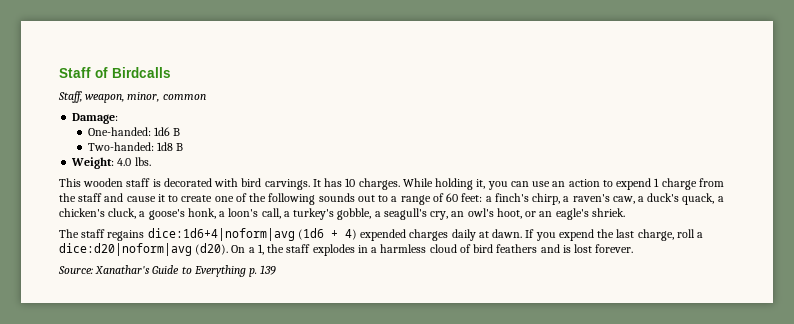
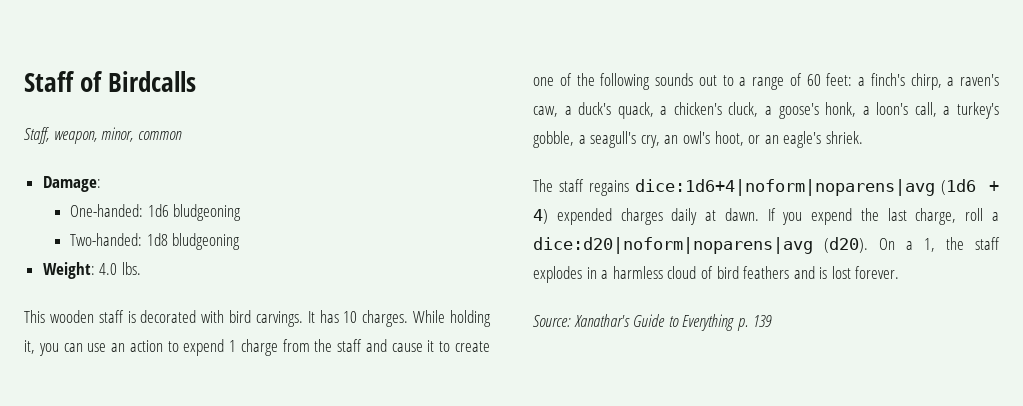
- One-handed: 1d6 B
+ One-handed: 1d6 bludgeoning
- Two-handed: 1d8 B
+ Two-handed: 1d8 bludgeoning
- The staff regains dice:1d6+4|noform|avg (1d6 + 4) expended charges daily at dawn.
+ The staff regains dice:1d6+4|noform|noparens|avg (1d6 + 4) expended charges daily at dawn.
- If you expend the last charge, roll a dice:d20|noform|avg (d20).
+ If you expend the last charge, roll a dice:d20|noform|noparens|avg (d20).

